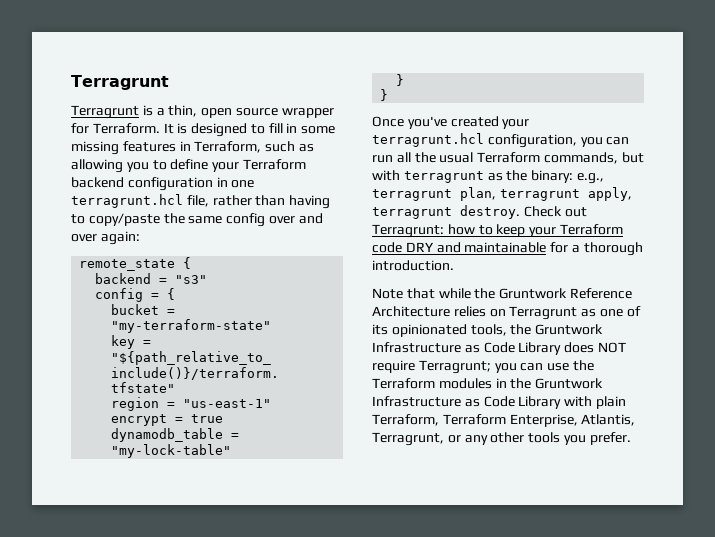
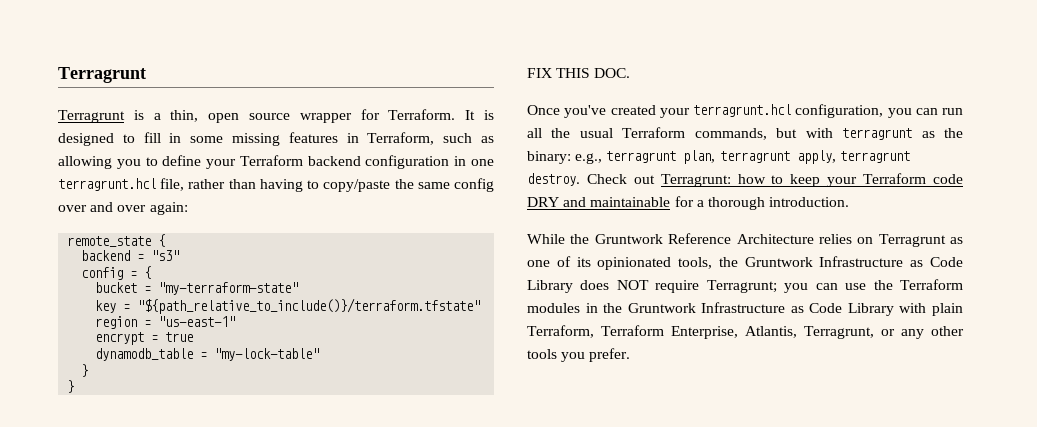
+ FIX THIS DOC.
- Note that while the Gruntwork Reference Architecture relies on Terragrunt as one of its opinionated tools, the Gruntwork Infrastructure as Code Library does NOT require Terragrunt; you can use the Terraform modules in the Gruntwork Infrastructure as Code Library with plain Terraform, Terraform Enterprise, Atlantis, Terragrunt, or any other tools you prefer.
+ While the Gruntwork Reference Architecture relies on Terragrunt as one of its opinionated tools, the Gruntwork Infrastructure as Code Library does NOT require Terragrunt; you can use the Terraform modules in the Gruntwork Infrastructure as Code Library with plain Terraform, Terraform Enterprise, Atlantis, Terragrunt, or any other tools you prefer.

